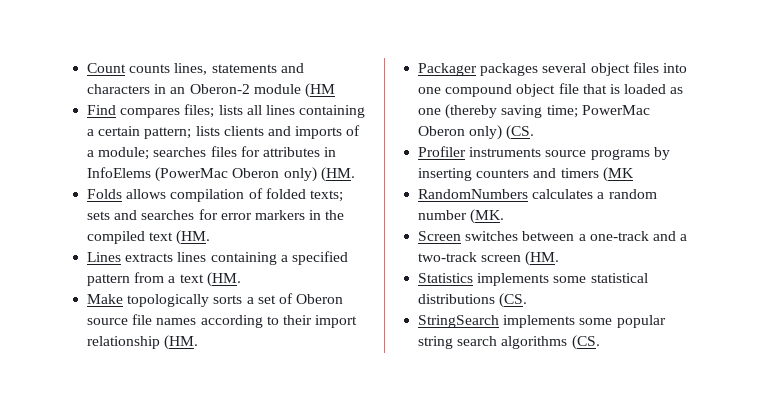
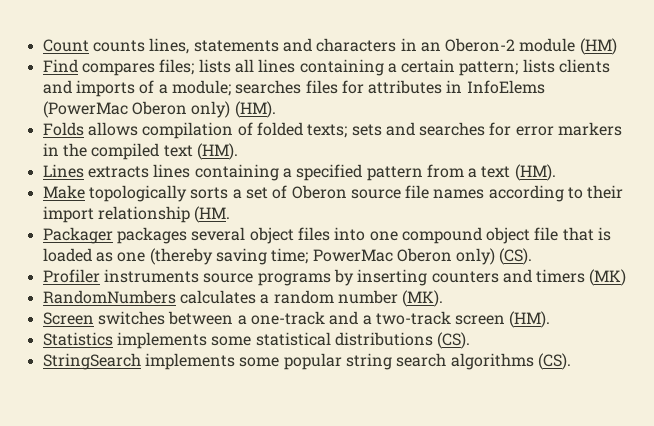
- Count counts lines, statements and characters in an Oberon-2 module (HM
+ Count counts lines, statements and characters in an Oberon-2 module (HM)
- Find compares files; lists all lines containing a certain pattern; lists clients and imports of a module; searches files for attributes in InfoElems (PowerMac Oberon only) (HM.
+ Find compares files; lists all lines containing a certain pattern; lists clients and imports of a module; searches files for attributes in InfoElems (PowerMac Oberon only) (HM).
- Folds allows compilation of folded texts; sets and searches for error markers in the compiled text (HM.
+ Folds allows compilation of folded texts; sets and searches for error markers in the compiled text (HM).
- Lines extracts lines containing a specified pattern from a text (HM.
+ Lines extracts lines containing a specified pattern from a text (HM).
- Packager packages several object files into one compound object file that is loaded as one (thereby saving time; PowerMac Oberon only) (CS.
+ Packager packages several object files into one compound object file that is loaded as one (thereby saving time; PowerMac Oberon only) (CS).
- Profiler instruments source programs by inserting counters and timers (MK
+ Profiler instruments source programs by inserting counters and timers (MK)
- RandomNumbers calculates a random number (MK.
+ RandomNumbers calculates a random number (MK).
- Screen switches between a one-track and a two-track screen (HM.
+ Screen switches between a one-track and a two-track screen (HM).
- Statistics implements some statistical distributions (CS.
+ Statistics implements some statistical distributions (CS).
- StringSearch implements some popular string search algorithms (CS.
+ StringSearch implements some popular string search algorithms (CS).

